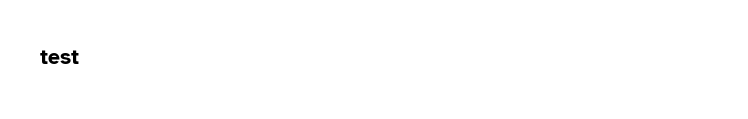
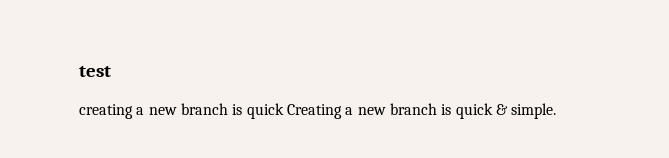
+ creating a new branch is quick Creating a new branch is quick & simple.

